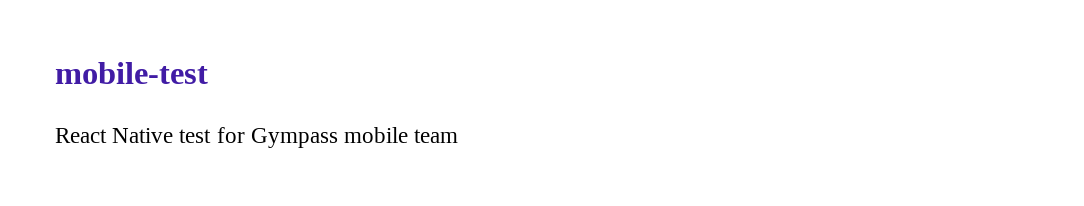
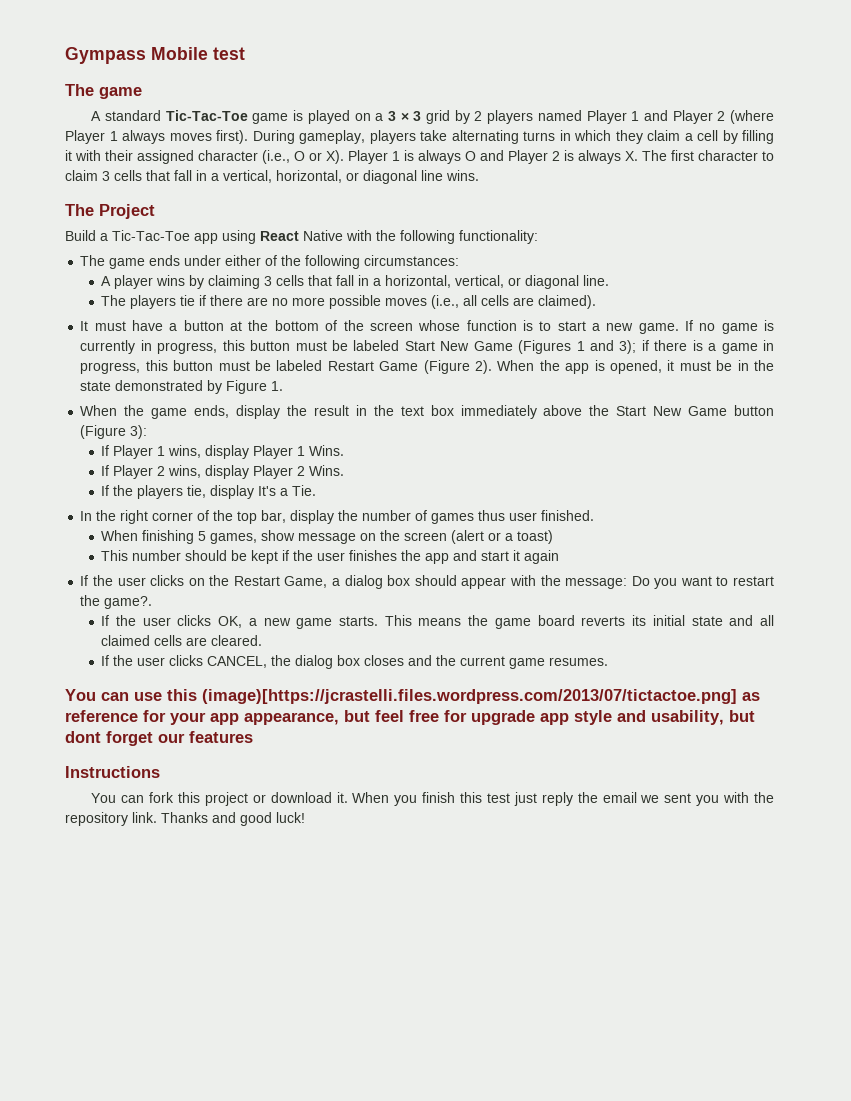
- mobile-test
- React Native test for Gympass mobile team
+ Gympass Mobile test
+ The game
+ A standard Tic-Tac-Toe game is played on a 3 × 3 grid by 2 players named Player 1 and Player 2 (where Player 1 always moves first). During gameplay, players take alternating turns in which they claim a cell by filling it with their assigned character (i.e., O or X). Player 1 is always O and Player 2 is always X. The first character to claim 3 cells that fall in a vertical, horizontal, or diagonal line wins.
+ The Project
+ Build a Tic-Tac-Toe app using React Native with the following functionality:
+ The game ends under either of the following circumstances:
+ A player wins by claiming 3 cells that fall in a horizontal, vertical, or diagonal line.
+ The players tie if there are no more possible moves (i.e., all cells are claimed).
+ It must have a button at the bottom of the screen whose function is to start a new game. If no game is currently in progress, this button must be labeled Start New Game (Figures 1 and 3); if there is a game in progress, this button must be labeled Restart Game (Figure 2). When the app is opened, it must be in the state demonstrated by Figure 1.
+ When the game ends, display the result in the text box immediately above the Start New Game button (Figure 3):
+ If Player 1 wins, display Player 1 Wins.
+ If Player 2 wins, display Player 2 Wins.
+ If the players tie, display It's a Tie.
+ In the right corner of the top bar, display the number of games thus user finished.
+ When finishing 5 games, show message on the screen (alert or a toast)
+ This number should be kept if the user finishes the app and start it again
+ If the user clicks on the Restart Game, a dialog box should appear with the message: Do you want to restart the game?.
+ If the user clicks OK, a new game starts. This means the game board reverts its initial state and all claimed cells are cleared.
+ If the user clicks CANCEL, the dialog box closes and the current game resumes.
+ You can use this (image)[https://jcrastelli.files.wordpress.com/2013/07/tictactoe.png] as reference for your app appearance, but feel free for upgrade app style and usability, but dont forget our features
+ Instructions
+ You can fork this project or download it. When you finish this test just reply the email we sent you with the repository link. Thanks and good luck!

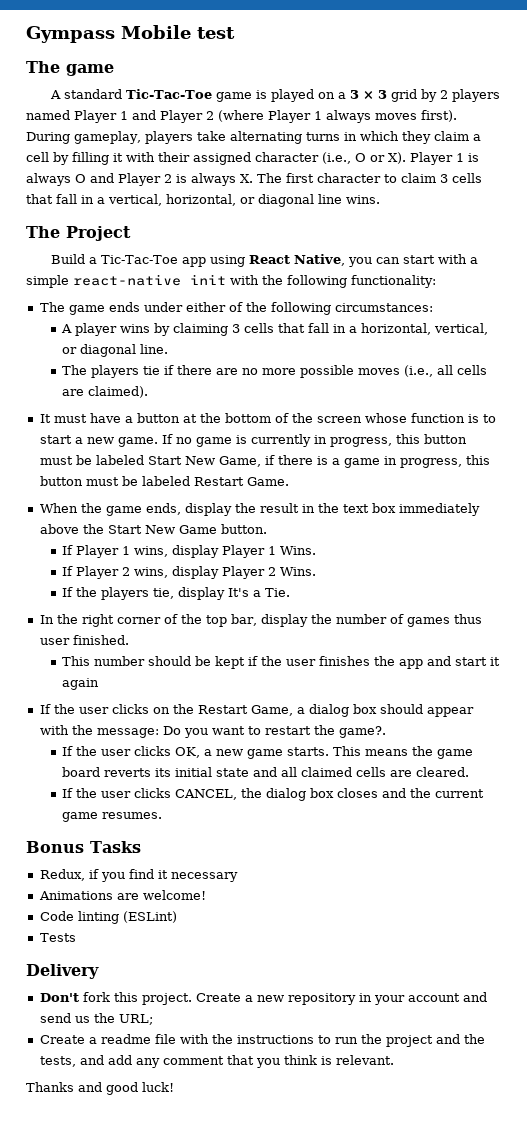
- Build a Tic-Tac-Toe app using React Native with the following functionality:
+ Build a Tic-Tac-Toe app using React Native, you can start with a simple react-native init with the following functionality:
- If no game is currently in progress, this button must be labeled Start New Game (Figures 1 and 3); if there is a game in progress, this button must be labeled Restart Game (Figure 2). When the app is opened, it must be in the state demonstrated by Figure 1.
+ If no game is currently in progress, this button must be labeled Start New Game, if there is a game in progress, this button must be labeled Restart Game.
- When the game ends, display the result in the text box immediately above the Start New Game button (Figure 3):
+ When the game ends, display the result in the text box immediately above the Start New Game button.
- When finishing 5 games, show message on the screen (alert or a toast)
- You can use this (image)[https://jcrastelli.files.wordpress.com/2013/07/tictactoe.png] as reference for your app appearance, but feel free for upgrade app style and usability, but dont forget our features
- Instructions
- You can fork this project or download it. When you finish this test just reply the email we sent you with the repository link. Thanks and good luck!
+ Bonus Tasks
+ Redux, if you find it necessary
+ Animations are welcome!
+ Code linting (ESLint)
+ Tests
+ Delivery
+ Don't fork this project. Create a new repository in your account and send us the URL;
+ Create a readme file with the instructions to run the project and the tests, and add any comment that you think is relevant.
+ Thanks and good luck!

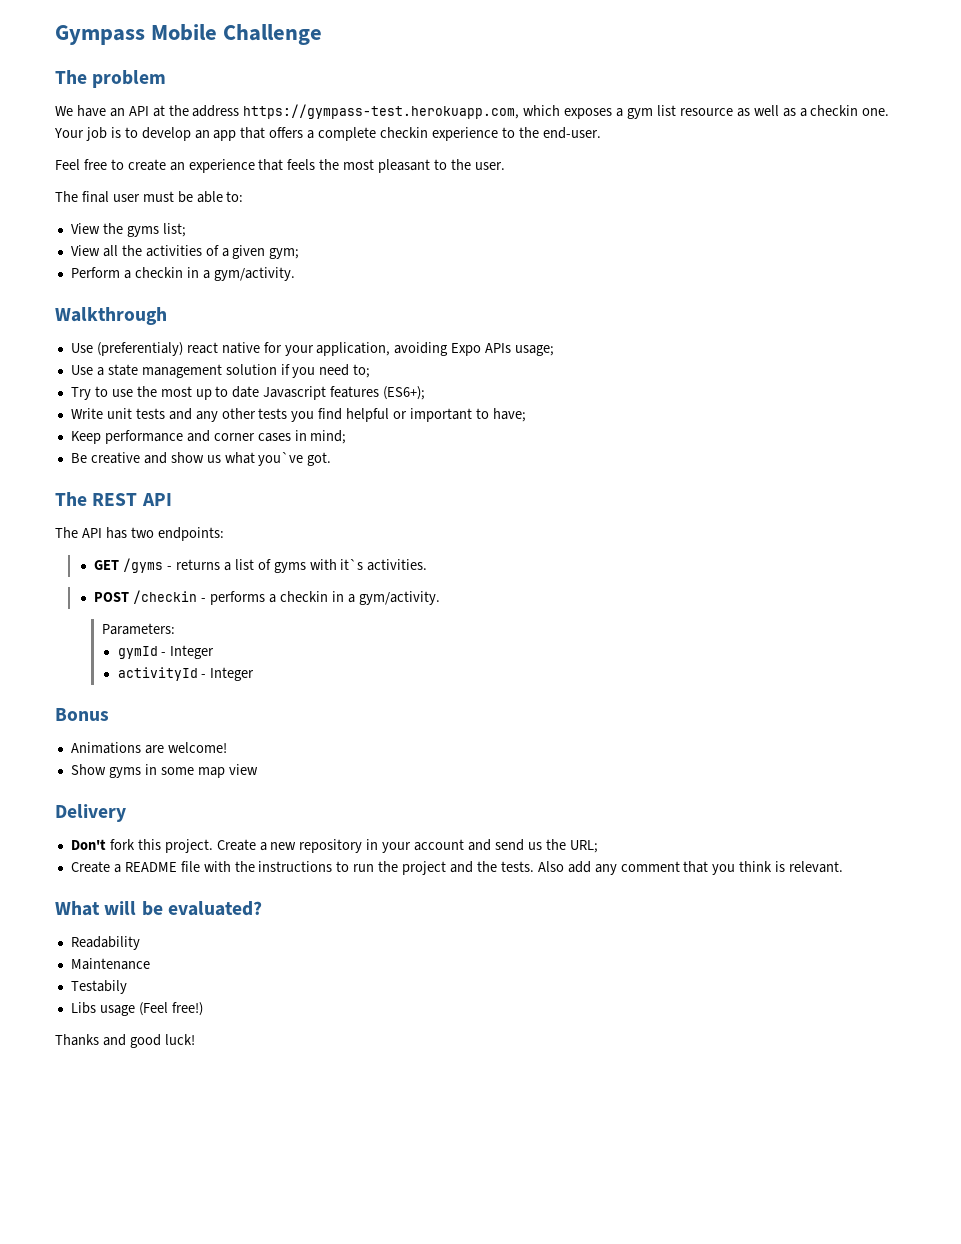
- Gympass Mobile test
- The game
- A standard Tic-Tac-Toe game is played on a 3 × 3 grid by 2 players named Player 1 and Player 2 (where Player 1 always moves first). During gameplay, players take alternating turns in which they claim a cell by filling it with their assigned character (i.e., O or X). Player 1 is always O and Player 2 is always X. The first character to claim 3 cells that fall in a vertical, horizontal, or diagonal line wins.
- The Project
- Build a Tic-Tac-Toe app using React Native, you can start with a simple react-native init with the following functionality:
- The game ends under either of the following circumstances:
- A player wins by claiming 3 cells that fall in a horizontal, vertical, or diagonal line.
- The players tie if there are no more possible moves (i.e., all cells are claimed).
- It must have a button at the bottom of the screen whose function is to start a new game. If no game is currently in progress, this button must be labeled Start New Game, if there is a game in progress, this button must be labeled Restart Game.
- When the game ends, display the result in the text box immediately above the Start New Game button.
- If Player 1 wins, display Player 1 Wins.
- If Player 2 wins, display Player 2 Wins.
- If the players tie, display It's a Tie.
- In the right corner of the top bar, display the number of games thus user finished.
- This number should be kept if the user finishes the app and start it again
- If the user clicks on the Restart Game, a dialog box should appear with the message: Do you want to restart the game?.
- If the user clicks OK, a new game starts. This means the game board reverts its initial state and all claimed cells are cleared.
- If the user clicks CANCEL, the dialog box closes and the current game resumes.
- Bonus Tasks
- Redux, if you find it necessary
+ Gympass Mobile Challenge
+ The problem
+ We have an API at the address https://gympass-test.herokuapp.com, which exposes a gym list resource as well as a checkin one. Your job is to develop an app that offers a complete checkin experience to the end-user.
+ Feel free to create an experience that feels the most pleasant to the user.
+ The final user must be able to:
+ View the gyms list;
+ View all the activities of a given gym;
+ Perform a checkin in a gym/activity.
+ Walkthrough
+ Use (preferentialy) react native for your application, avoiding Expo APIs usage;
+ Use a state management solution if you need to;
+ Try to use the most up to date Javascript features (ES6+);
+ Write unit tests and any other tests you find helpful or important to have;
+ Keep performance and corner cases in mind;
+ Be creative and show us what you`ve got.
+ The REST API
+ The API has two endpoints:
+ GET /gyms - returns a list of gyms with it`s activities.
+ POST /checkin - performs a checkin in a gym/activity.
+ Parameters:
+ gymId - Integer
+ activityId - Integer
+ Bonus
  Animations are welcome!
- Code linting (ESLint)
- Tests
+ Show gyms in some map view
- Create a readme file with the instructions to run the project and the tests, and add any comment that you think is relevant.
+ Create a README file with the instructions to run the project and the tests. Also add any comment that you think is relevant.
+ What will be evaluated?
+ Readability
+ Maintenance
+ Testabily
+ Libs usage (Feel free!)

